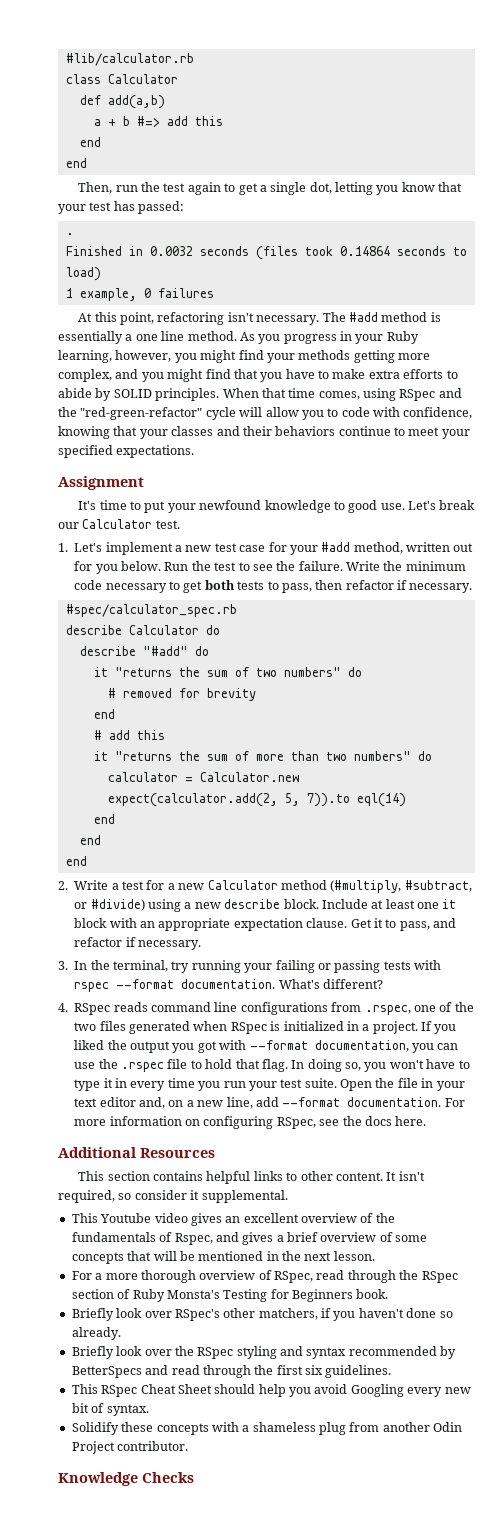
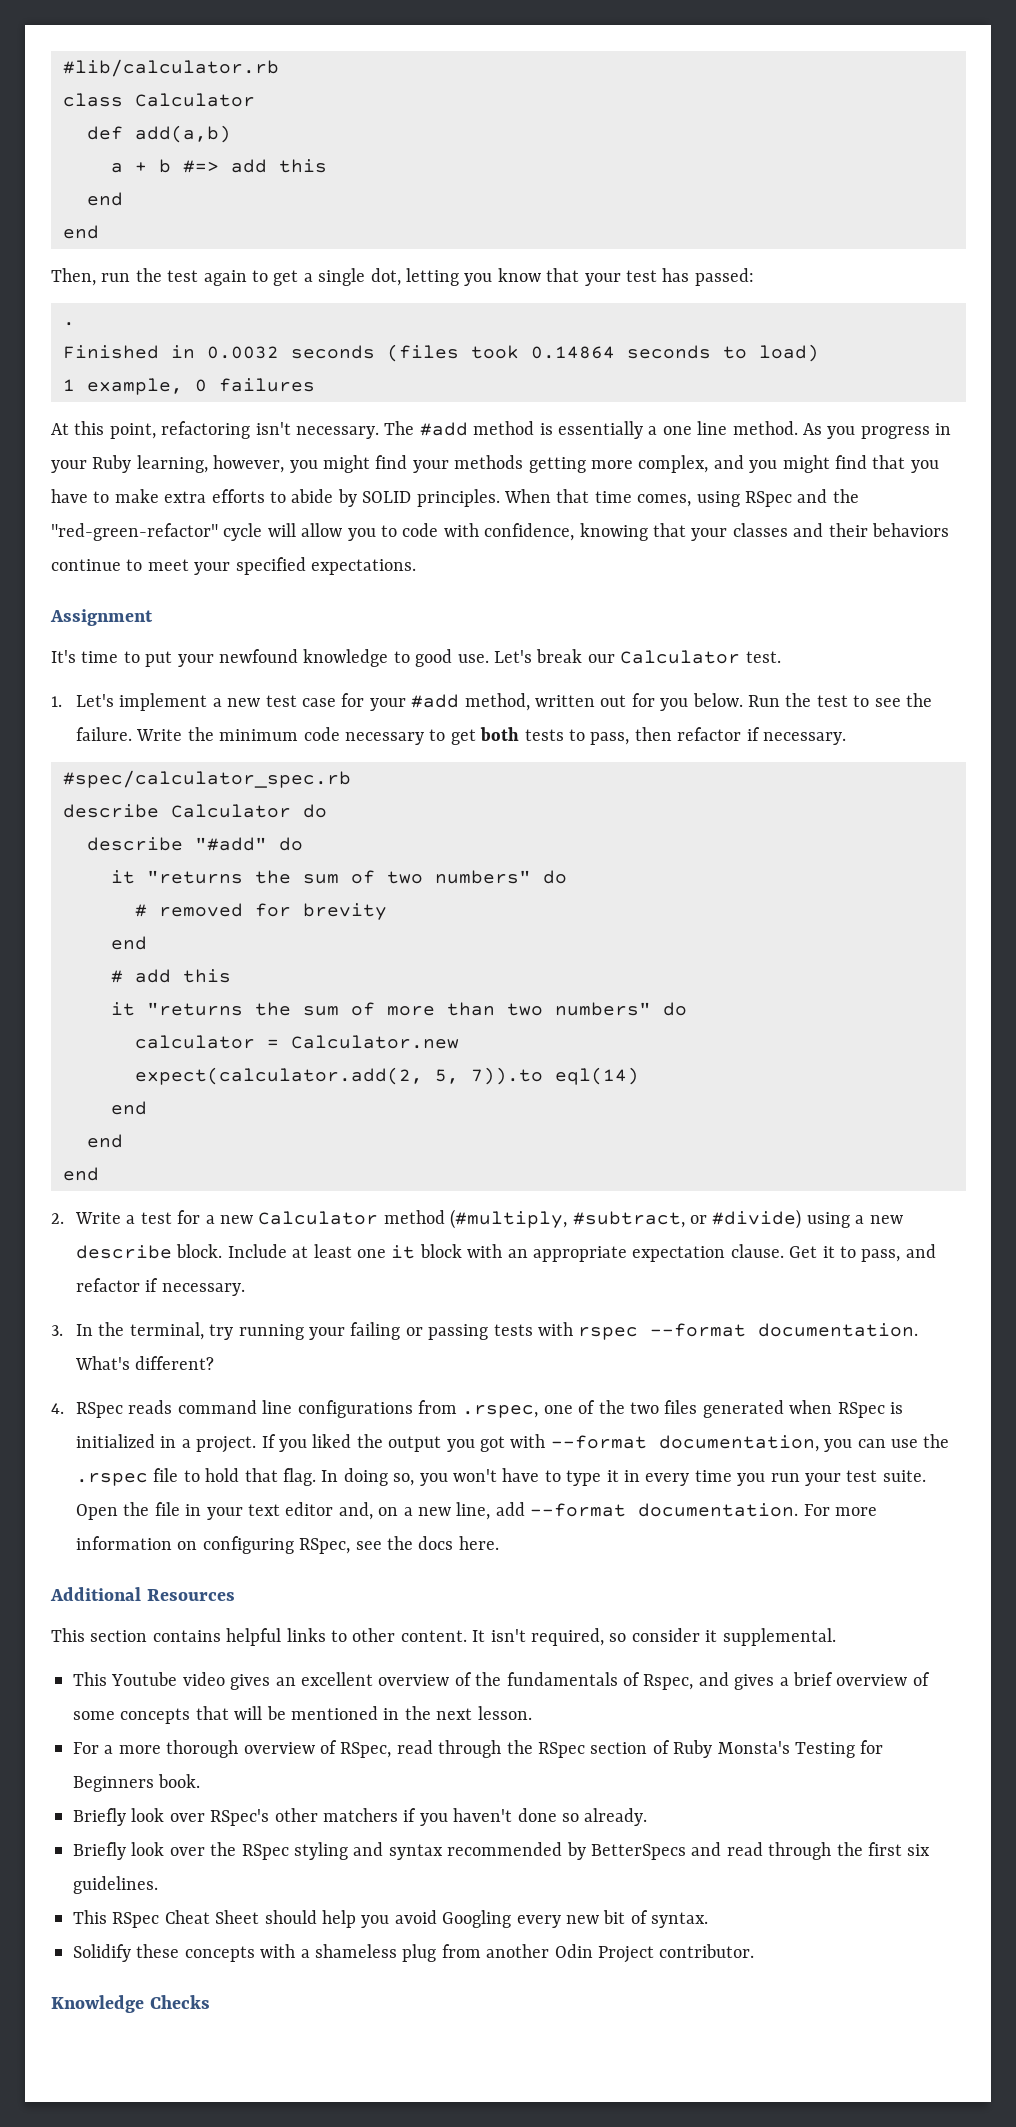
- Briefly look over RSpec's other matchers, if you haven't done so already.
+ Briefly look over RSpec's other matchers if you haven't done so already.

